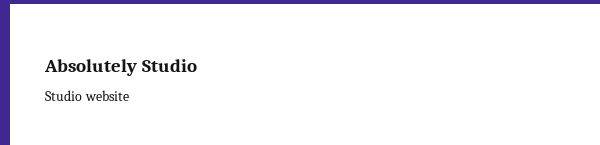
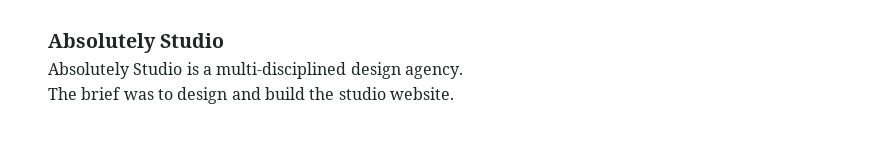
- Studio website
+ Absolutely Studio is a multi-disciplined design agency.
+ The brief was to design and build the studio website.

